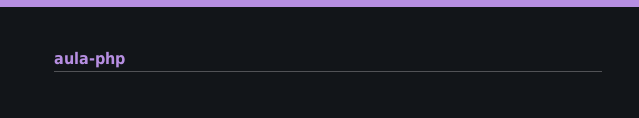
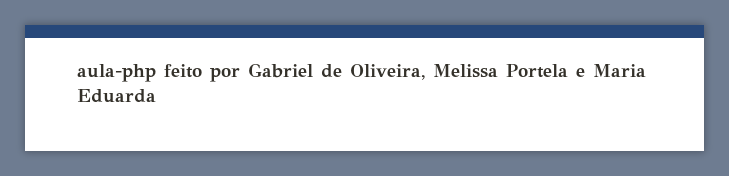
- aula-php
+ aula-php feito por Gabriel de Oliveira, Melissa Portela e Maria Eduarda

